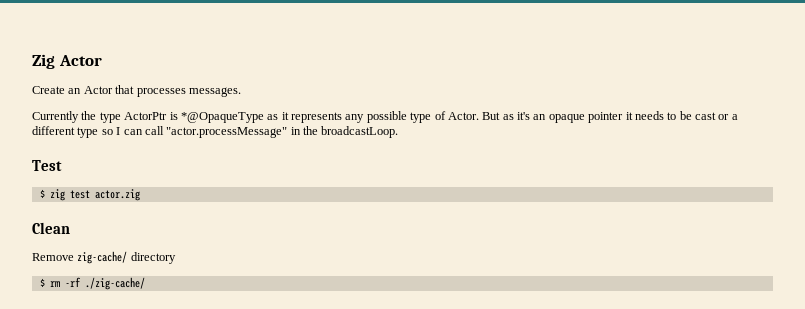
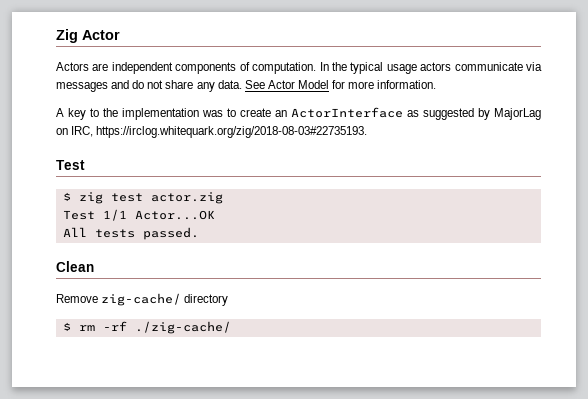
- Create an Actor that processes messages.
- Currently the type ActorPtr is *@OpaqueType as it represents any possible type of Actor. But as it's an opaque pointer it needs to be cast or a different type so I can call "actor.processMessage" in the broadcastLoop.
+ Actors are independent components of computation. In the typical usage actors communicate via messages and do not share any data. See Actor Model for more information.
+ A key to the implementation was to create an ActorInterface as suggested by MajorLag on IRC, https://irclog.whitequark.org/zig/2018-08-03#22735193.
+ Test 1/1 Actor...OK
+ All tests passed.

